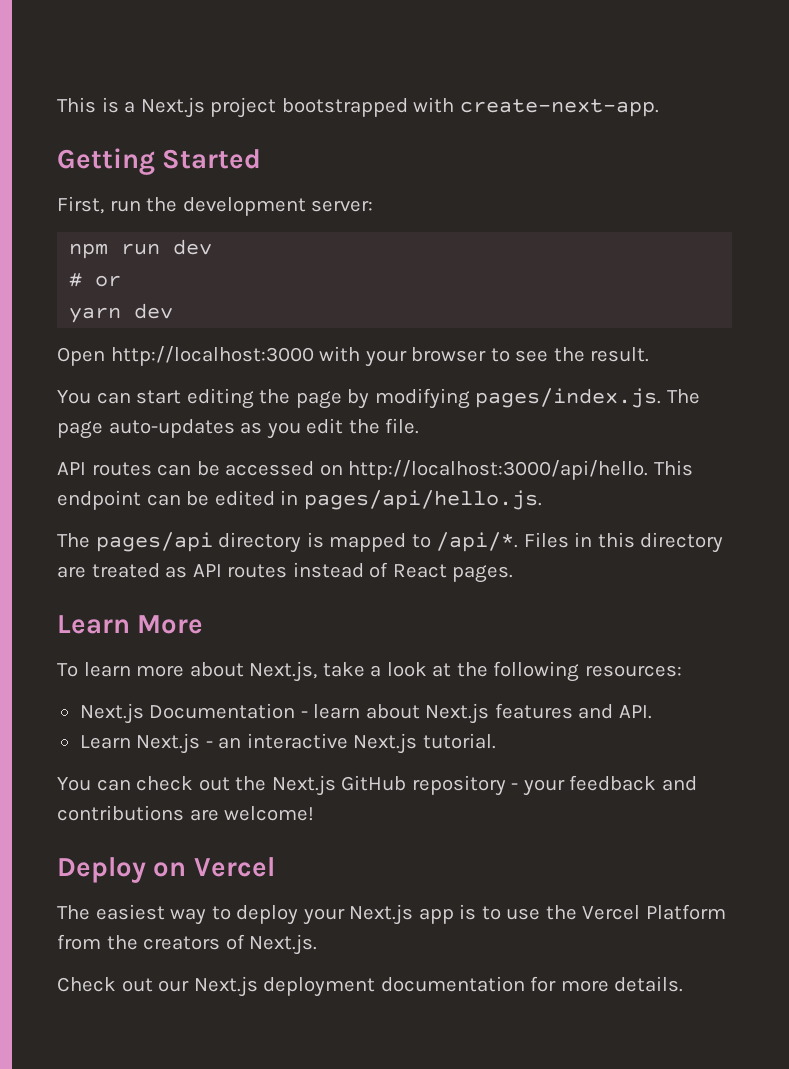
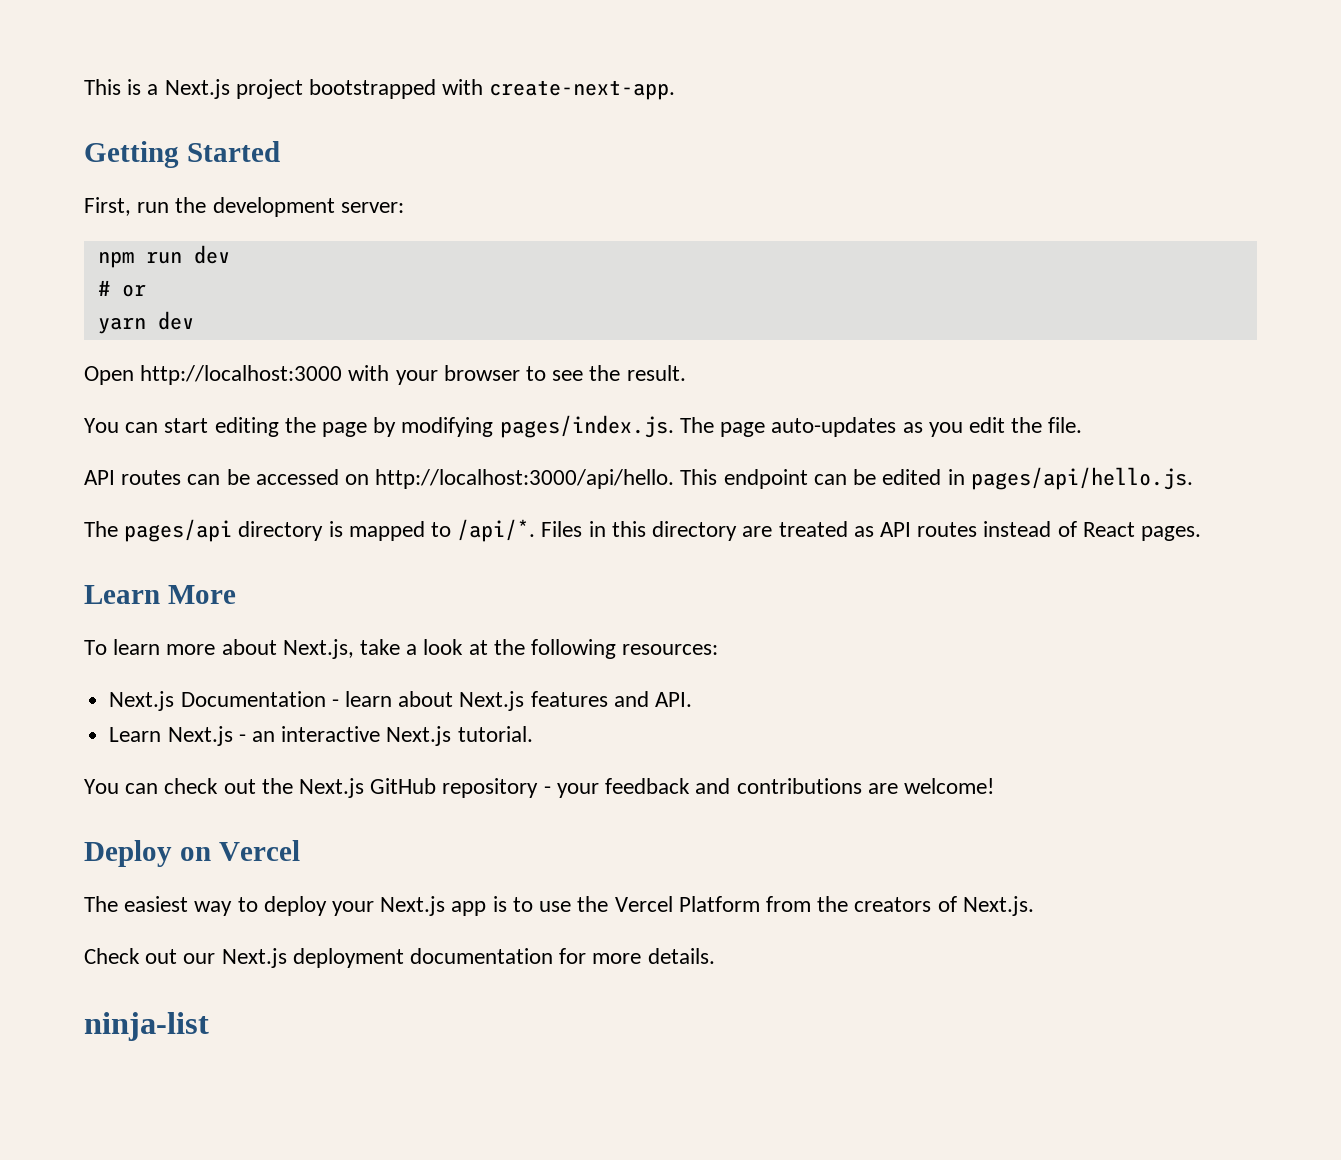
+ ninja-list

